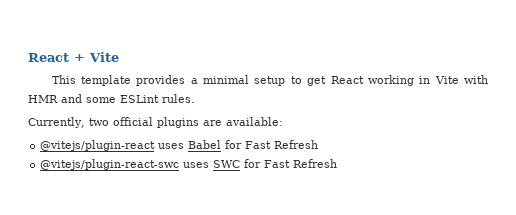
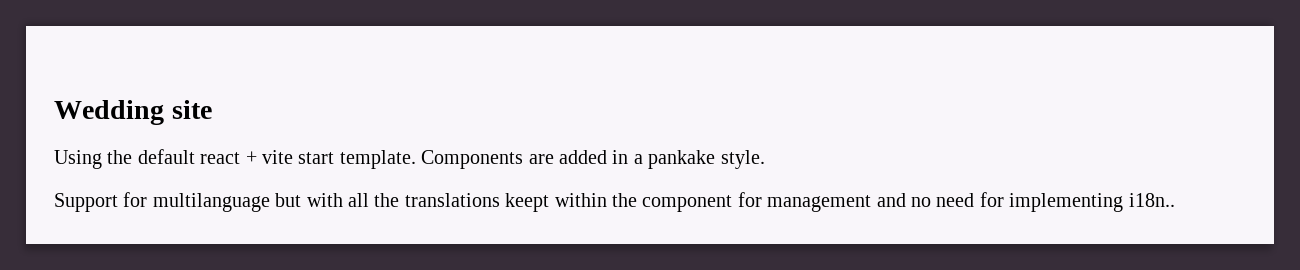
- React + Vite
- This template provides a minimal setup to get React working in Vite with HMR and some ESLint rules.
- Currently, two official plugins are available:
- @vitejs/plugin-react uses Babel for Fast Refresh
- @vitejs/plugin-react-swc uses SWC for Fast Refresh
+ Wedding site
+ Using the default react + vite start template. Components are added in a pankake style.
+ Support for multilanguage but with all the translations keept within the component for management and no need for implementing i18n..

